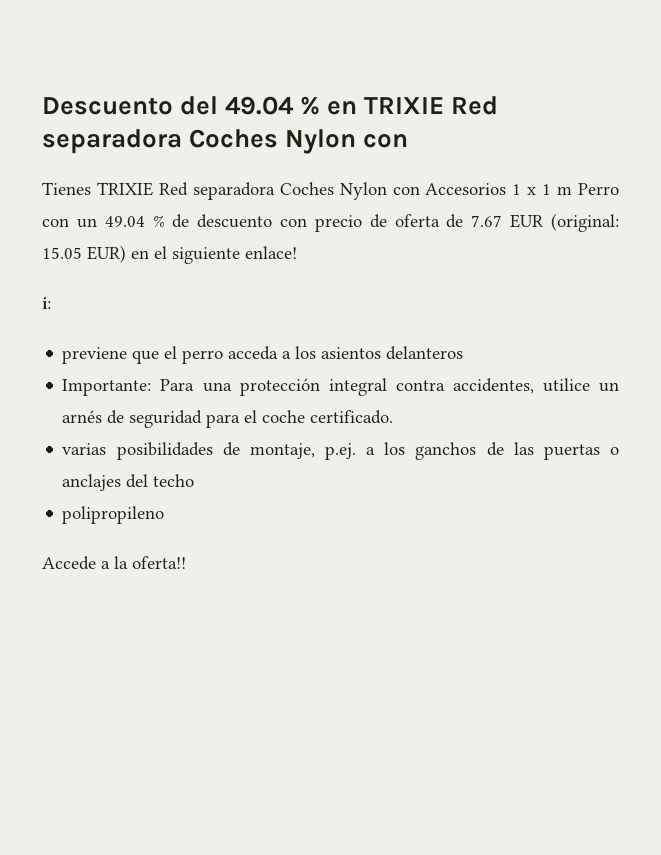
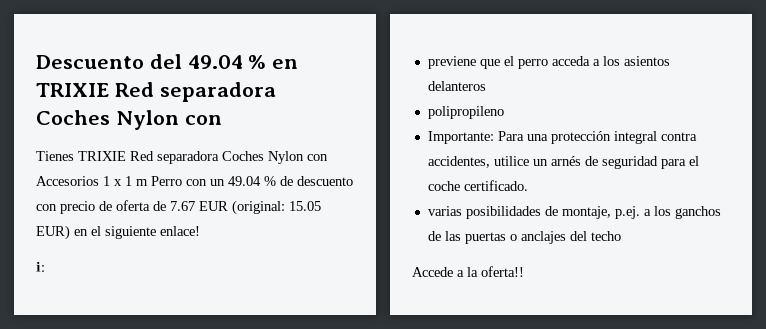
+ polipropileno
- polipropileno

